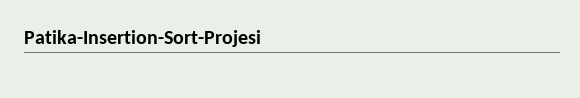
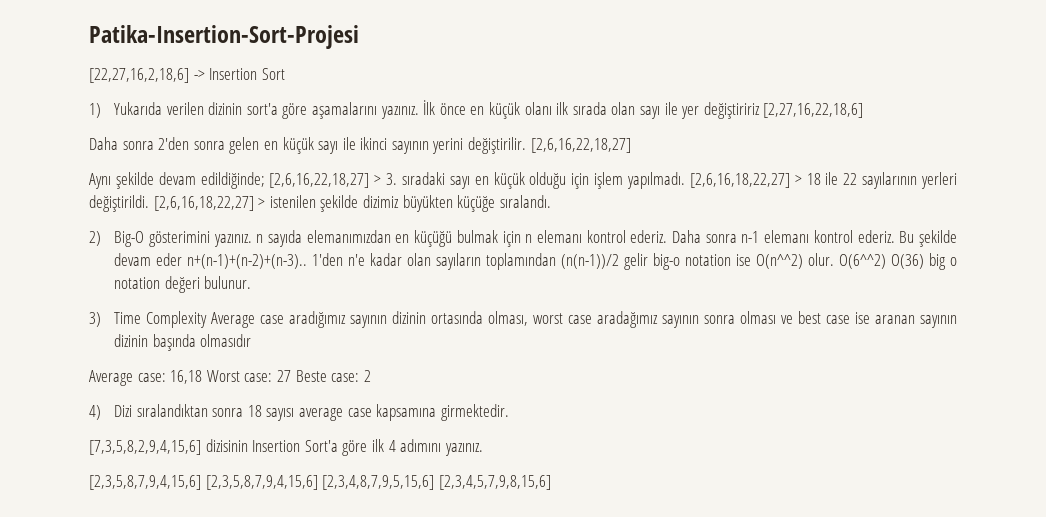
+ [22,27,16,2,18,6] -> Insertion Sort
+ 1) Yukarıda verilen dizinin sort'a göre aşamalarını yazınız. İlk önce en küçük olanı ilk sırada olan sayı ile yer değiştiririz [2,27,16,22,18,6]
+ Daha sonra 2'den sonra gelen en küçük sayı ile ikinci sayının yerini değiştirilir. [2,6,16,22,18,27]
+ Aynı şekilde devam edildiğinde; [2,6,16,22,18,27] > 3. sıradaki sayı en küçük olduğu için işlem yapılmadı. [2,6,16,18,22,27] > 18 ile 22 sayılarının yerleri değiştirildi. [2,6,16,18,22,27] > istenilen şekilde dizimiz büyükten küçüğe sıralandı.
+ 2) Big-O gösterimini yazınız. n sayıda elemanımızdan en küçüğü bulmak için n elemanı kontrol ederiz. Daha sonra n-1 elemanı kontrol ederiz. Bu şekilde devam eder n+(n-1)+(n-2)+(n-3).. 1'den n'e kadar olan sayıların toplamından (n(n-1))/2 gelir big-o notation ise O(n^^2) olur. O(6^^2) O(36) big o notation değeri bulunur.
+ 3) Time Complexity Average case aradığımız sayının dizinin ortasında olması, worst case aradağımız sayının sonra olması ve best case ise aranan sayının dizinin başında olmasıdır
+ Average case: 16,18 Worst case: 27 Beste case: 2
+ 4) Dizi sıralandıktan sonra 18 sayısı average case kapsamına girmektedir.
+ [7,3,5,8,2,9,4,15,6] dizisinin Insertion Sort'a göre ilk 4 adımını yazınız.
+ [2,3,5,8,7,9,4,15,6] [2,3,5,8,7,9,4,15,6] [2,3,4,8,7,9,5,15,6] [2,3,4,5,7,9,8,15,6]

